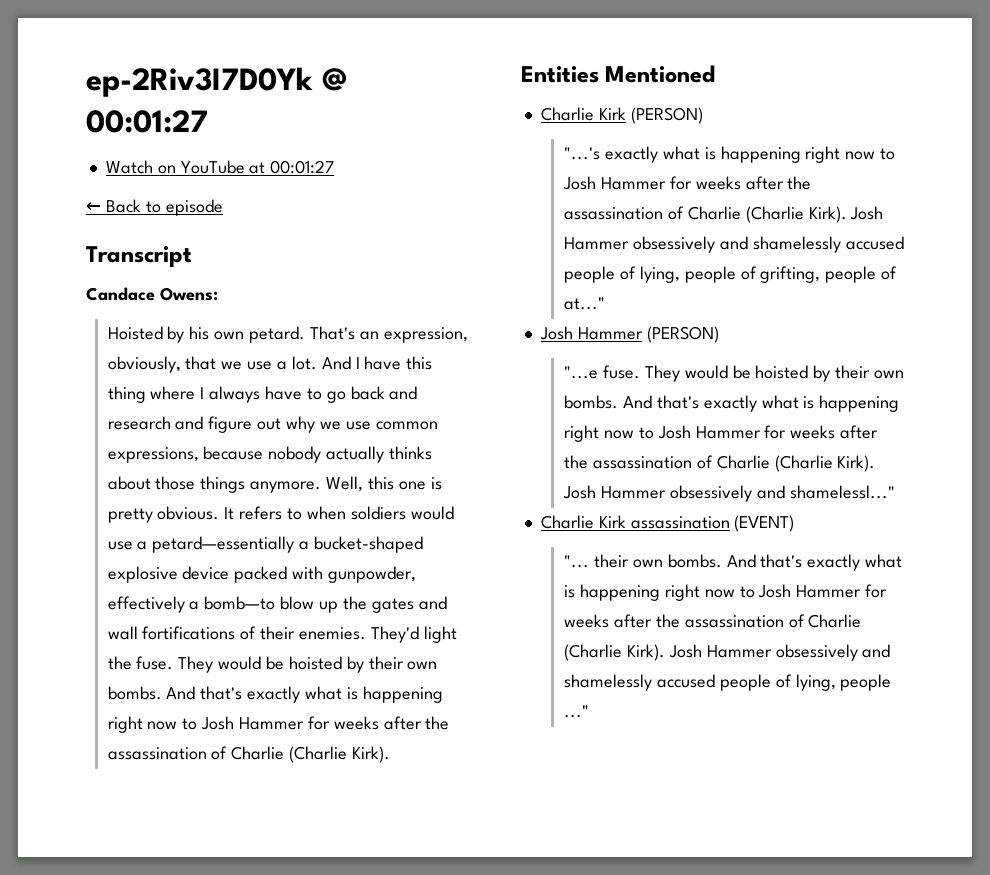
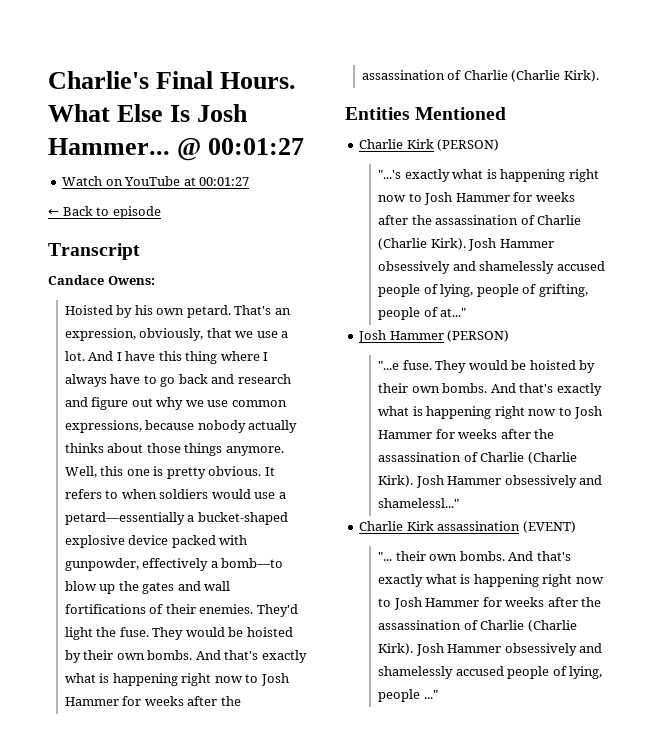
- ep-2Riv3I7D0Yk @ 00:01:27
+ Charlie's Final Hours. What Else Is Josh Hammer... @ 00:01:27

